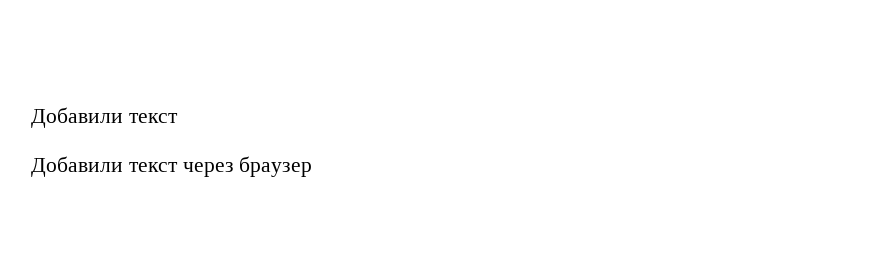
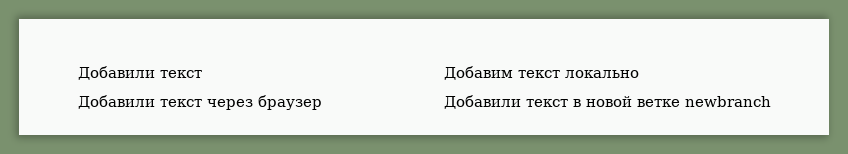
+ Добавим текст локально
+ Добавили текст в новой ветке newbranch

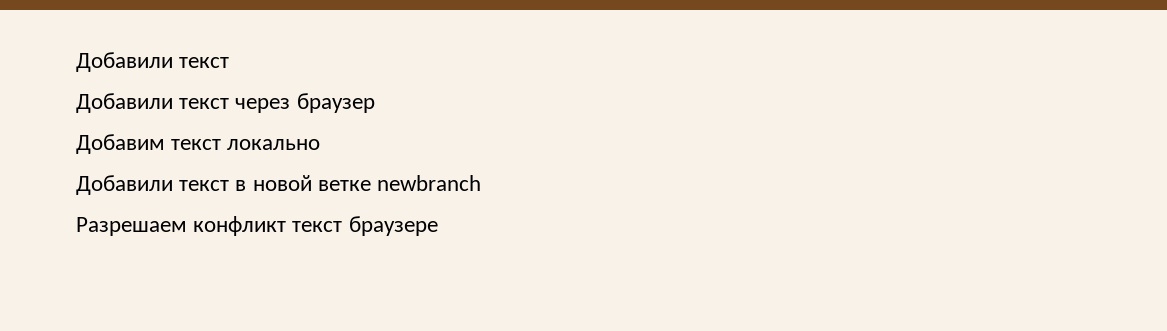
+ Разрешаем конфликт текст браузере

